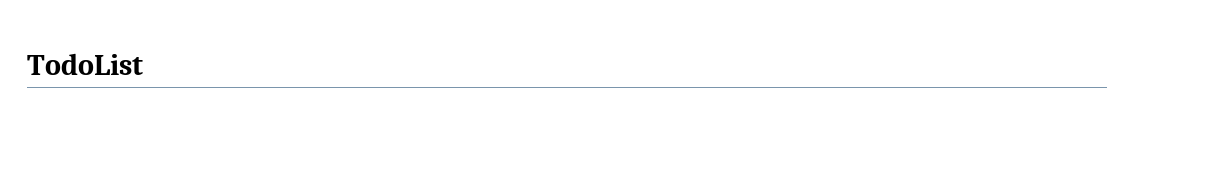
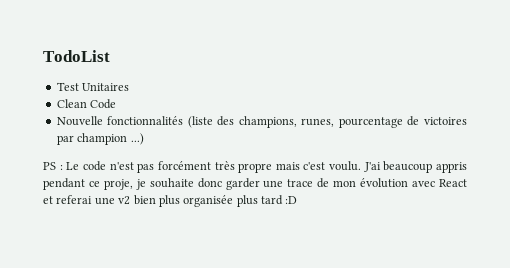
+ Test Unitaires
+ Clean Code
+ Nouvelle fonctionnalités (liste des champions, runes, pourcentage de victoires par champion ...)
+ PS : Le code n'est pas forcément très propre mais c'est voulu. J'ai beaucoup appris pendant ce proje, je souhaite donc garder une trace de mon évolution avec React et referai une v2 bien plus organisée plus tard :D

